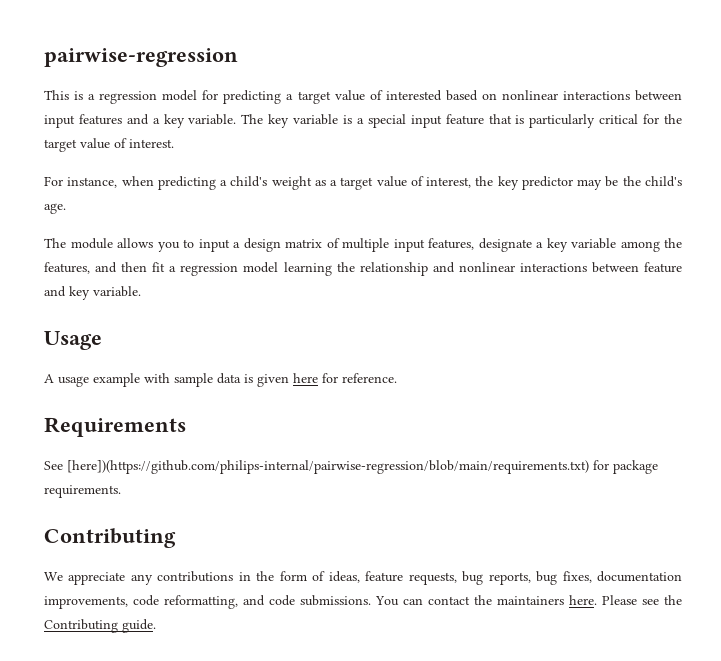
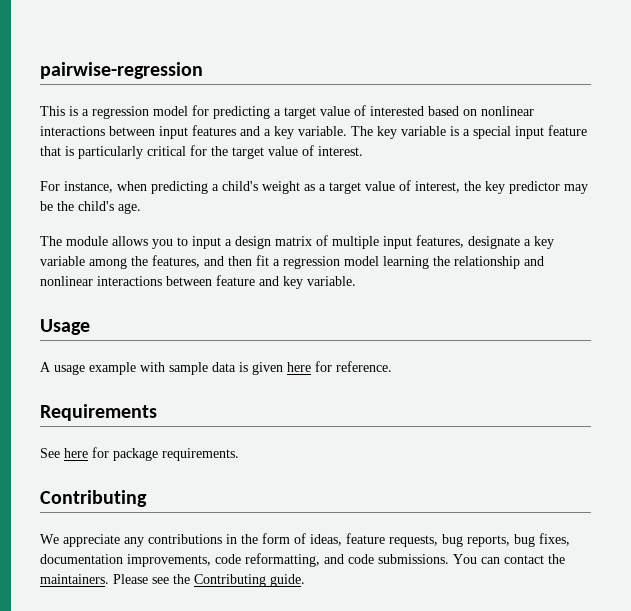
- See [here])(https://github.com/philips-internal/pairwise-regression/blob/main/requirements.txt) for package requirements.
+ See here for package requirements.
- You can contact the maintainers here.
+ You can contact the maintainers.

